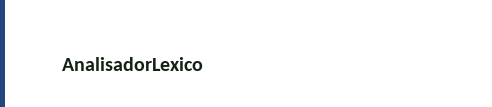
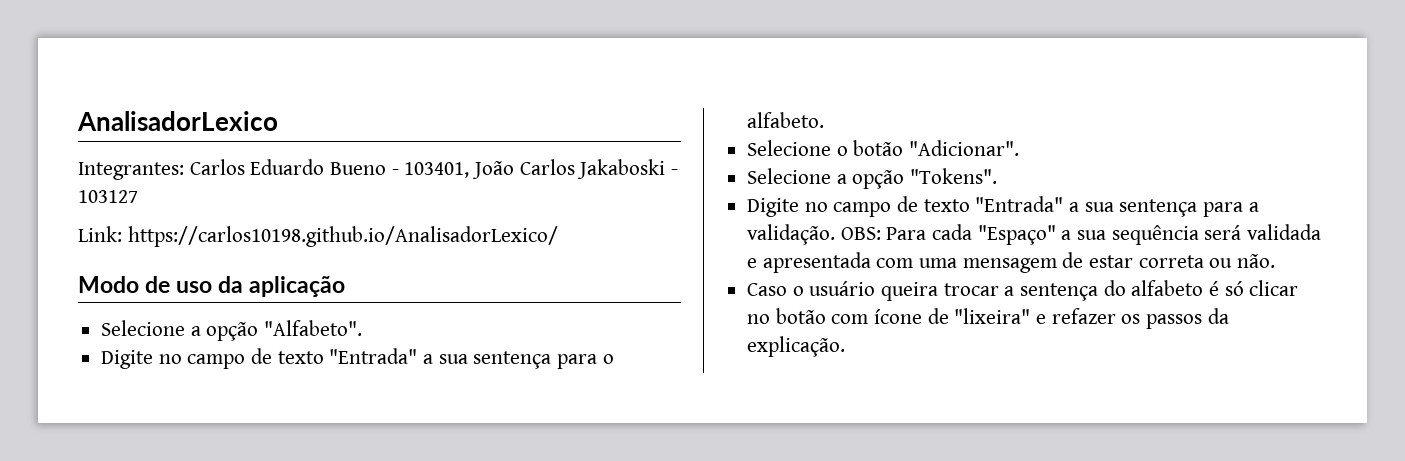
+ Integrantes: Carlos Eduardo Bueno - 103401, João Carlos Jakaboski - 103127
+ Link: https://carlos10198.github.io/AnalisadorLexico/
+ Modo de uso da aplicação
+ Selecione a opção "Alfabeto".
+ Digite no campo de texto "Entrada" a sua sentença para o alfabeto.
+ Selecione o botão "Adicionar".
+ Selecione a opção "Tokens".
+ Digite no campo de texto "Entrada" a sua sentença para a validação. OBS: Para cada "Espaço" a sua sequência será validada e apresentada com uma mensagem de estar correta ou não.
+ Caso o usuário queira trocar a sentença do alfabeto é só clicar no botão com ícone de "lixeira" e refazer os passos da explicação.

